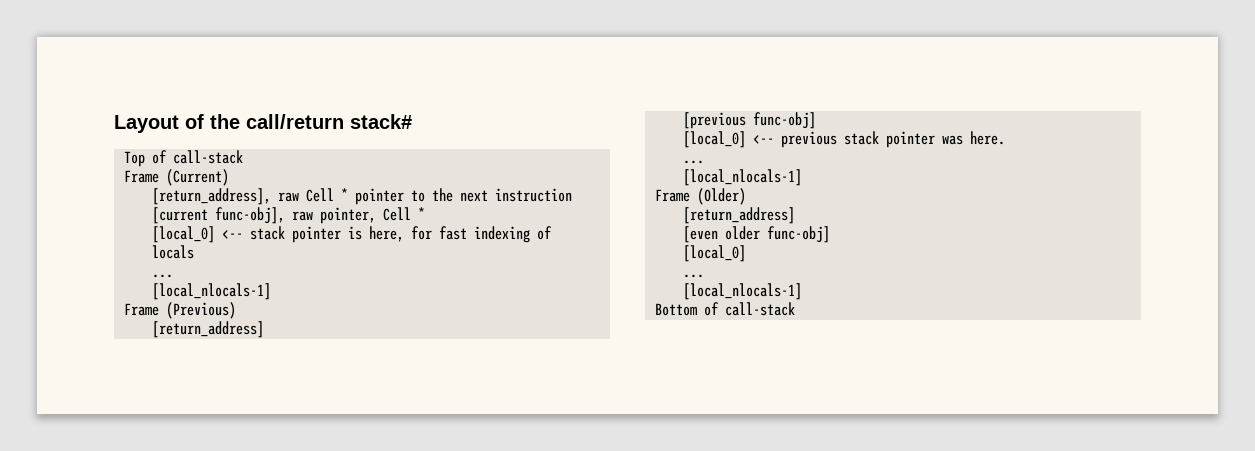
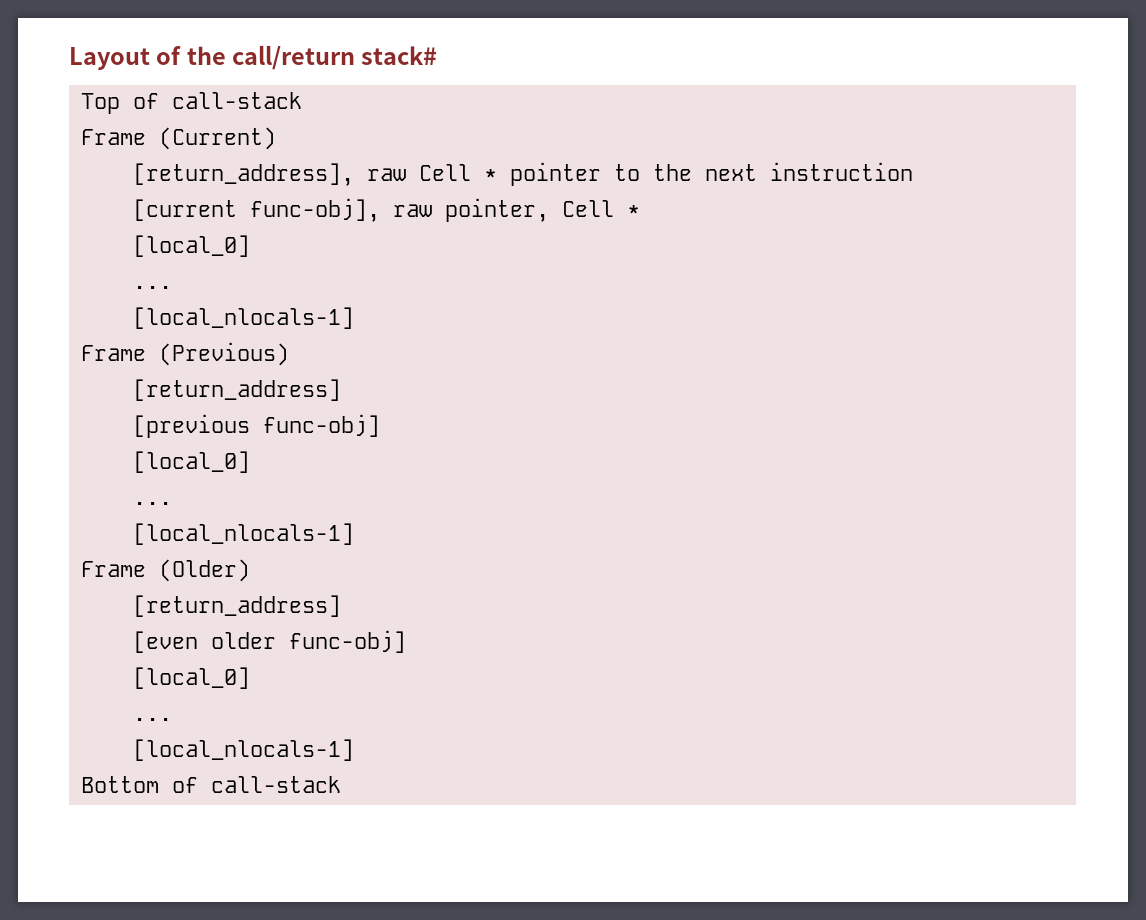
  [current func-obj], raw pointer, Cell *
- [local_0] <-- stack pointer is here, for fast indexing of locals
+ [local_0]
  [previous func-obj]
- [local_0] <-- previous stack pointer was here.
+ [local_0]

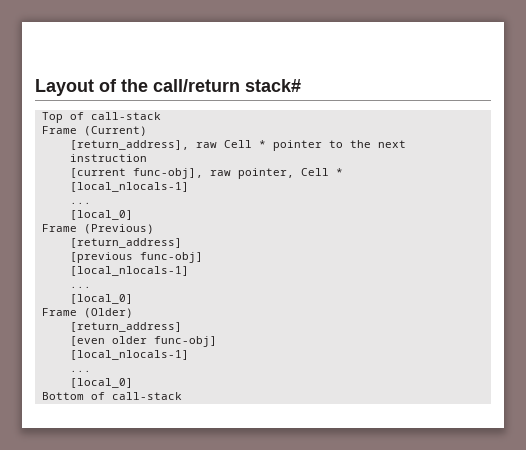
  [current func-obj], raw pointer, Cell *
+ [local_nlocals-1]
+ ...
  [local_0]
- ...
- [local_nlocals-1]
  [previous func-obj]
+ [local_nlocals-1]
+ ...
  [local_0]
- ...
- [local_nlocals-1]
  [even older func-obj]
+ [local_nlocals-1]
+ ...
  [local_0]
- ...
- [local_nlocals-1]

